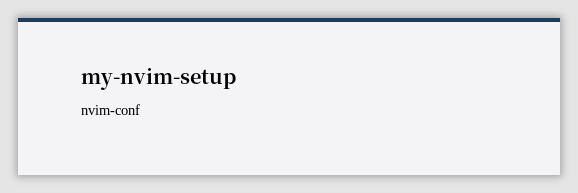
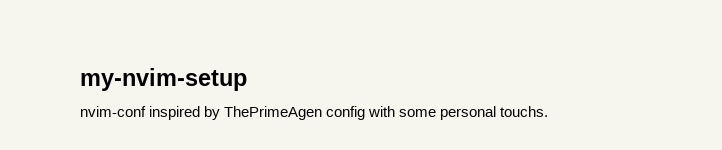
- nvim-conf
+ nvim-conf inspired by ThePrimeAgen config with some personal touchs.

